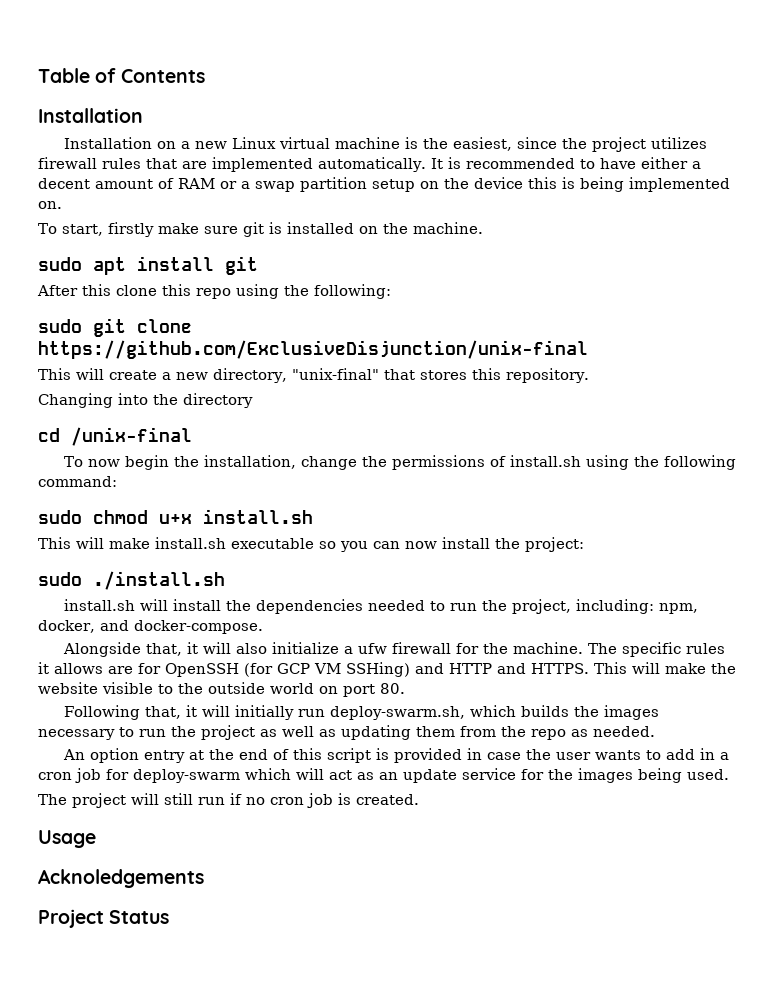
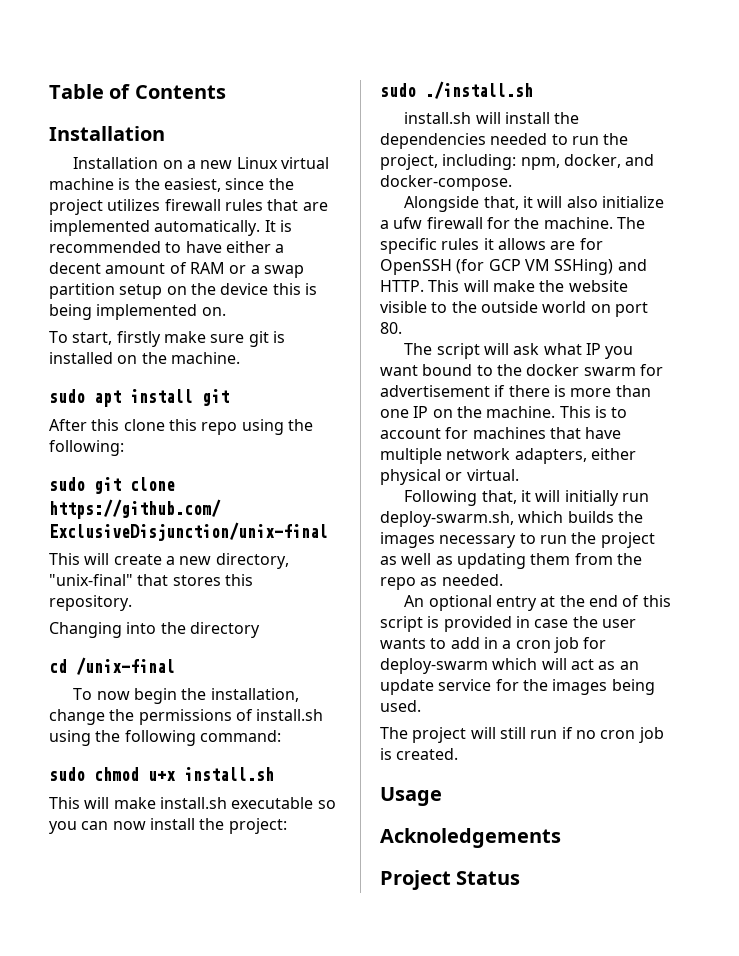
- The specific rules it allows are for OpenSSH (for GCP VM SSHing) and HTTP and HTTPS.
+ The specific rules it allows are for OpenSSH (for GCP VM SSHing) and HTTP.
+ The script will ask what IP you want bound to the docker swarm for advertisement if there is more than one IP on the machine. This is to account for machines that have multiple network adapters, either physical or virtual.
- An option entry at the end of this script is provided in case the user wants to add in a cron job for deploy-swarm which will act as an update service for the images being used.
+ An optional entry at the end of this script is provided in case the user wants to add in a cron job for deploy-swarm which will act as an update service for the images being used.

